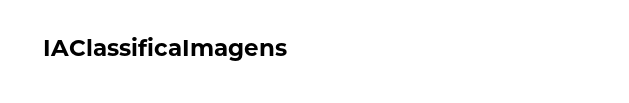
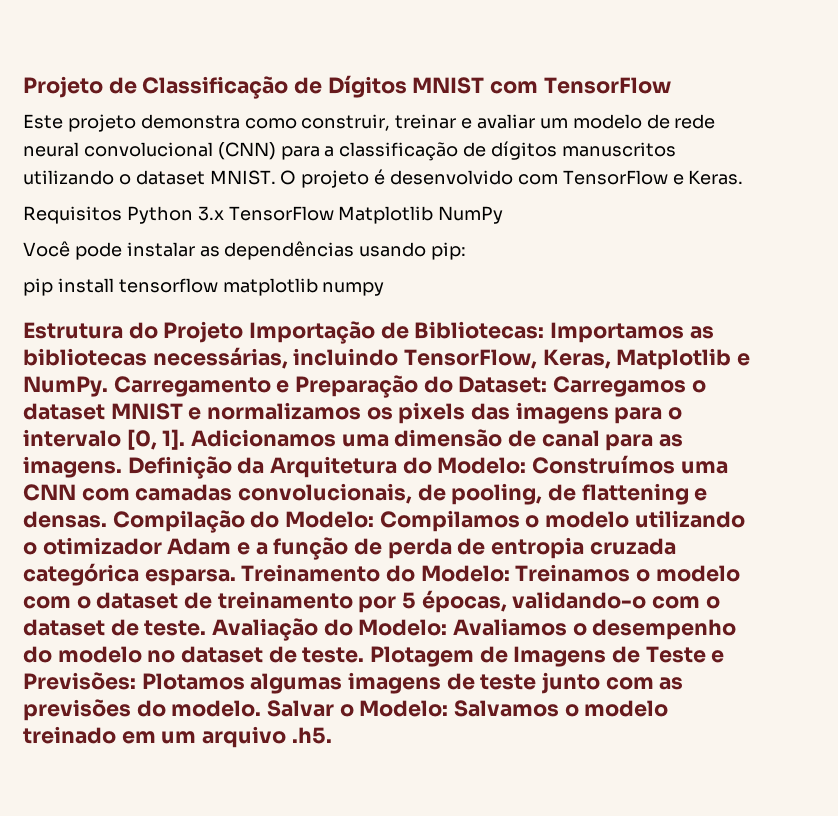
- IAClassificaImagens
+ Projeto de Classificação de Dígitos MNIST com TensorFlow
+ Este projeto demonstra como construir, treinar e avaliar um modelo de rede neural convolucional (CNN) para a classificação de dígitos manuscritos utilizando o dataset MNIST. O projeto é desenvolvido com TensorFlow e Keras.
+ Requisitos Python 3.x TensorFlow Matplotlib NumPy
+ Você pode instalar as dependências usando pip:
+ pip install tensorflow matplotlib numpy
+ Estrutura do Projeto Importação de Bibliotecas: Importamos as bibliotecas necessárias, incluindo TensorFlow, Keras, Matplotlib e NumPy. Carregamento e Preparação do Dataset: Carregamos o dataset MNIST e normalizamos os pixels das imagens para o intervalo [0, 1]. Adicionamos uma dimensão de canal para as imagens. Definição da Arquitetura do Modelo: Construímos uma CNN com camadas convolucionais, de pooling, de flattening e densas. Compilação do Modelo: Compilamos o modelo utilizando o otimizador Adam e a função de perda de entropia cruzada categórica esparsa. Treinamento do Modelo: Treinamos o modelo com o dataset de treinamento por 5 épocas, validando-o com o dataset de teste. Avaliação do Modelo: Avaliamos o desempenho do modelo no dataset de teste. Plotagem de Imagens de Teste e Previsões: Plotamos algumas imagens de teste junto com as previsões do modelo. Salvar o Modelo: Salvamos o modelo treinado em um arquivo .h5.

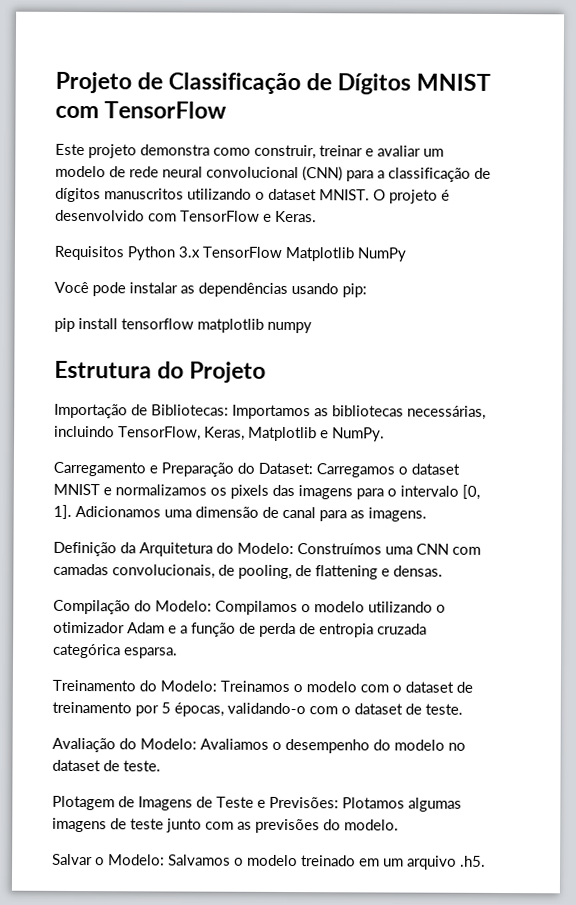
- Estrutura do Projeto Importação de Bibliotecas: Importamos as bibliotecas necessárias, incluindo TensorFlow, Keras, Matplotlib e NumPy. Carregamento e Preparação do Dataset: Carregamos o dataset MNIST e normalizamos os pixels das imagens para o intervalo [0, 1].
+ Estrutura do Projeto
+ Importação de Bibliotecas: Importamos as bibliotecas necessárias, incluindo TensorFlow, Keras, Matplotlib e NumPy.
+ Carregamento e Preparação do Dataset: Carregamos o dataset MNIST e normalizamos os pixels das imagens para o intervalo [0, 1].
- Adicionamos uma dimensão de canal para as imagens. Definição da Arquitetura do Modelo:
+ Adicionamos uma dimensão de canal para as imagens.
+ Definição da Arquitetura do Modelo:
- Construímos uma CNN com camadas convolucionais, de pooling, de flattening e densas. Compilação do Modelo:
+ Construímos uma CNN com camadas convolucionais, de pooling, de flattening e densas.
+ Compilação do Modelo:
- Compilamos o modelo utilizando o otimizador Adam e a função de perda de entropia cruzada categórica esparsa. Treinamento do Modelo:
+ Compilamos o modelo utilizando o otimizador Adam e a função de perda de entropia cruzada categórica esparsa.
+ Treinamento do Modelo:
- Treinamos o modelo com o dataset de treinamento por 5 épocas, validando-o com o dataset de teste. Avaliação do Modelo:
+ Treinamos o modelo com o dataset de treinamento por 5 épocas, validando-o com o dataset de teste.
+ Avaliação do Modelo:
- Avaliamos o desempenho do modelo no dataset de teste. Plotagem de Imagens de Teste e Previsões:
+ Avaliamos o desempenho do modelo no dataset de teste.
+ Plotagem de Imagens de Teste e Previsões:
- Plotamos algumas imagens de teste junto com as previsões do modelo. Salvar o Modelo:
+ Plotamos algumas imagens de teste junto com as previsões do modelo.
+ Salvar o Modelo:

